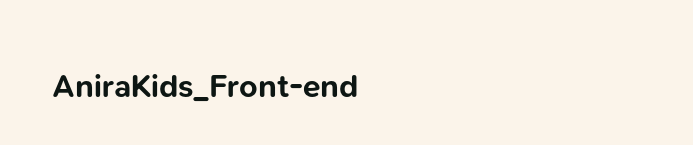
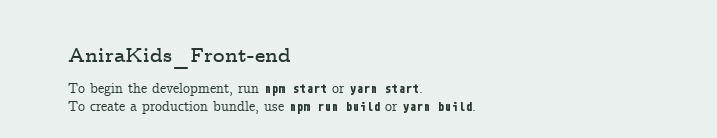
+ To begin the development, run npm start or yarn start.
+ To create a production bundle, use npm run build or yarn build.

